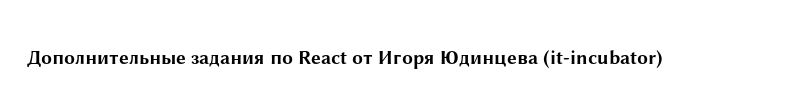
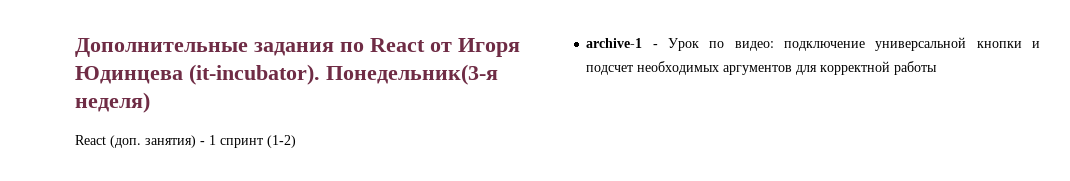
- Дополнительные задания по React от Игоря Юдинцева (it-incubator)
+ Дополнительные задания по React от Игоря Юдинцева (it-incubator). Понедельник(3-я неделя)
+ React (доп. занятия) - 1 спринт (1-2)
+ archive-1 - Урок по видео: подключение универсальной кнопки и подсчет необходимых аргументов для корректной работы

